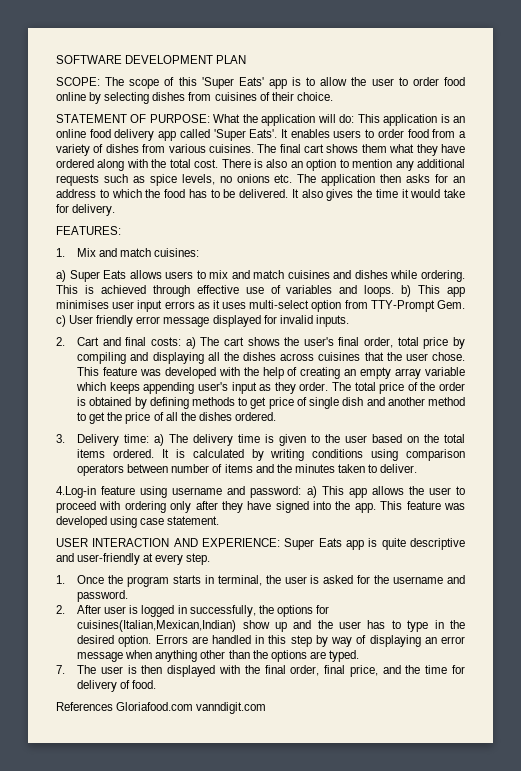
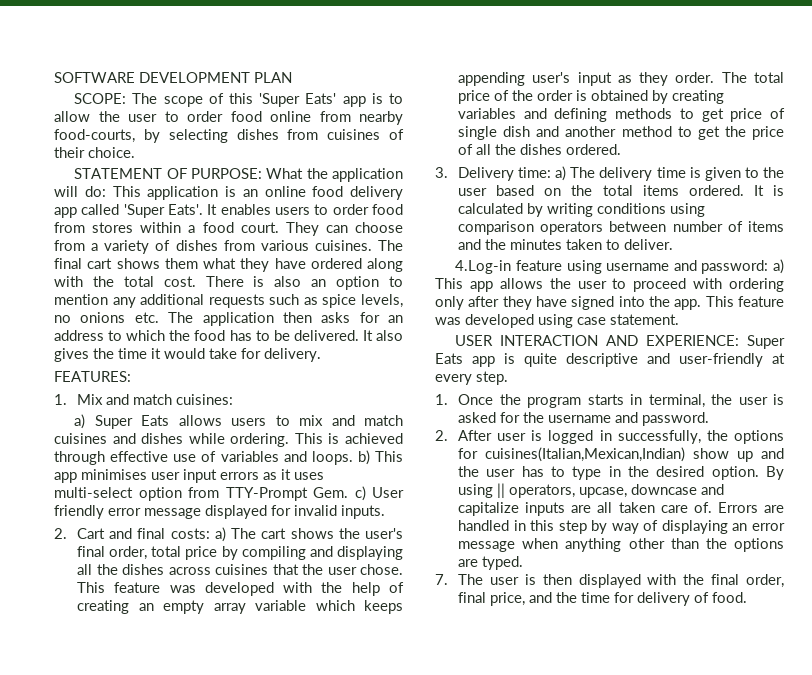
- SCOPE: The scope of this 'Super Eats' app is to allow the user to order food online by selecting dishes from cuisines of their choice.
+ SCOPE: The scope of this 'Super Eats' app is to allow the user to order food online from nearby food-courts, by selecting dishes from cuisines of their choice.
- It enables users to order food from a variety of dishes from various cuisines.
+ It enables users to order food from stores within a food court. They can choose from a variety of dishes from various cuisines.
- The total price of the order is obtained by defining methods to get price of single dish and another method to get the price of all the dishes ordered.
+ The total price of the order is obtained by creating variables and defining methods to get price of single dish and another method to get the price of all the dishes ordered.
+ By using || operators, upcase, downcase and capitalize inputs are all taken care of.
- References Gloriafood.com vanndigit.com

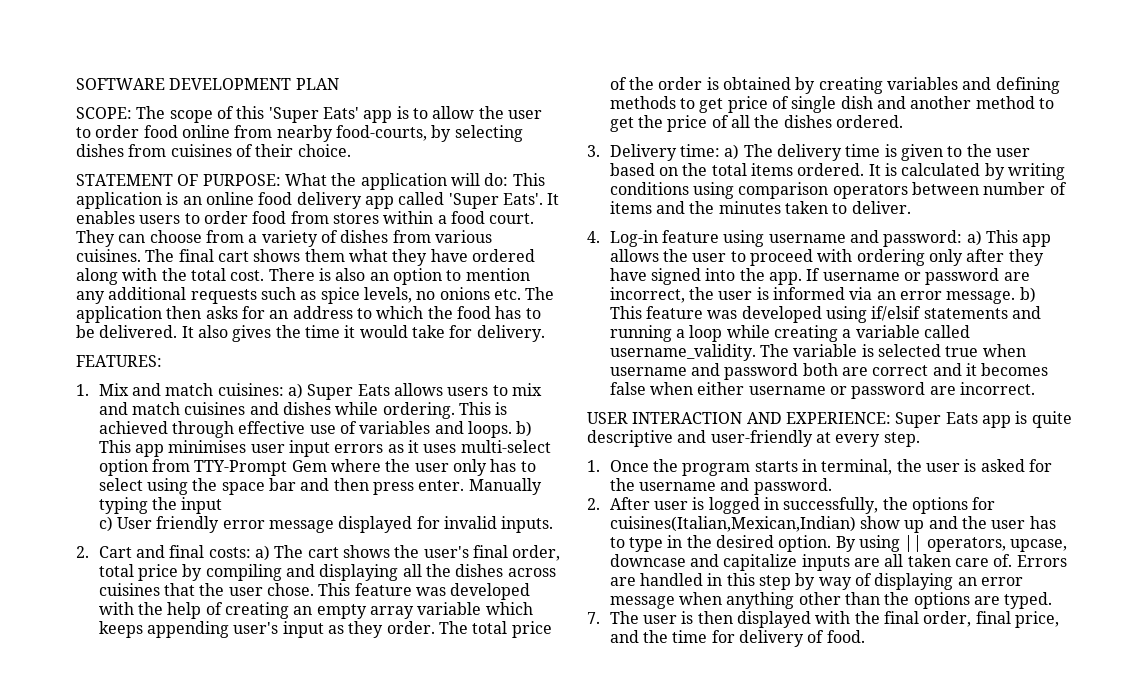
- 1. Mix and match cuisines:
- a) Super Eats allows users to mix and match cuisines and dishes while ordering.
+ 1. Mix and match cuisines: a) Super Eats allows users to mix and match cuisines and dishes while ordering.
- This is achieved through effective use of variables and loops. b) This app minimises user input errors as it uses multi-select option from TTY-Prompt Gem. c) User friendly error message displayed for invalid inputs.
+ This is achieved through effective use of variables and loops. b) This app minimises user input errors as it uses multi-select option from TTY-Prompt Gem where the user only has to select using the space bar and then press enter. Manually typing the input
+ c) User friendly error message displayed for invalid inputs.
- 4.Log-in feature using username and password: a) This app allows the user to proceed with ordering only after they have signed into the app.
+ 4. Log-in feature using username and password: a) This app allows the user to proceed with ordering only after they have signed into the app.
- This feature was developed using case statement.
+ If username or password are incorrect, the user is informed via an error message. b) This feature was developed using if/elsif statements and running a loop while creating a variable called username_validity. The variable is selected true when username and password both are correct and it becomes false when either username or password are incorrect.

